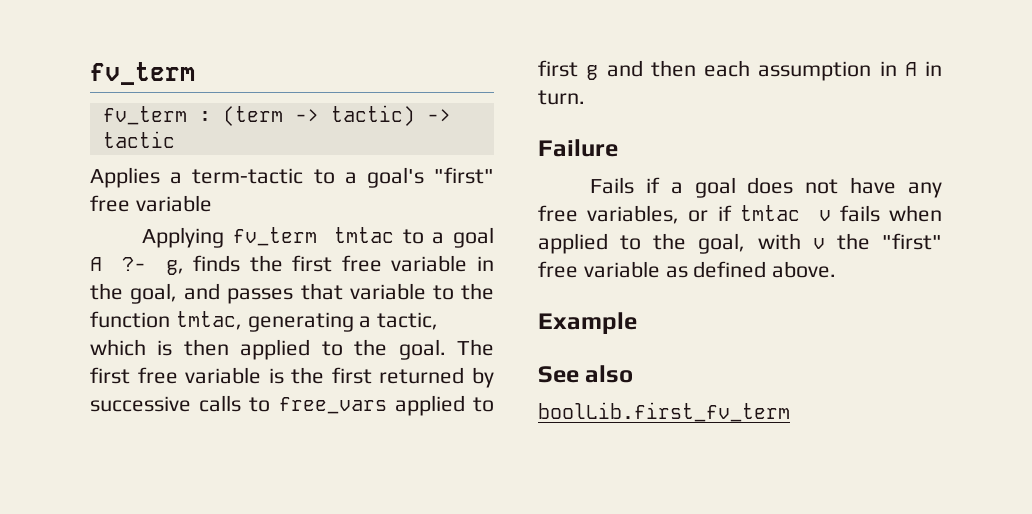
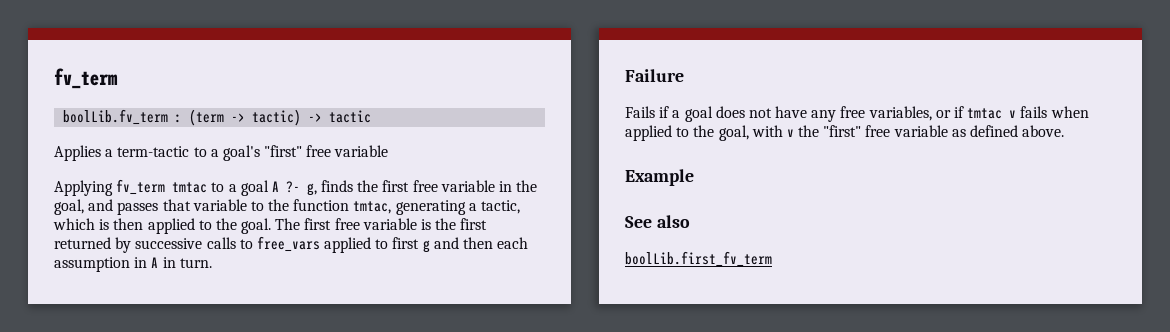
- fv_term : (term -> tactic) -> tactic
+ boolLib.fv_term : (term -> tactic) -> tactic

